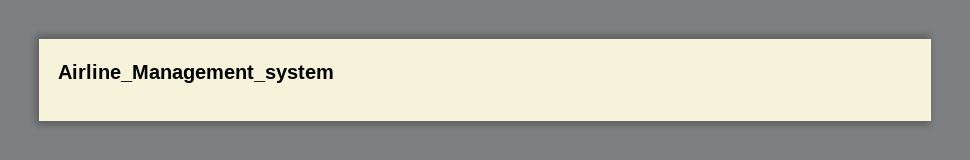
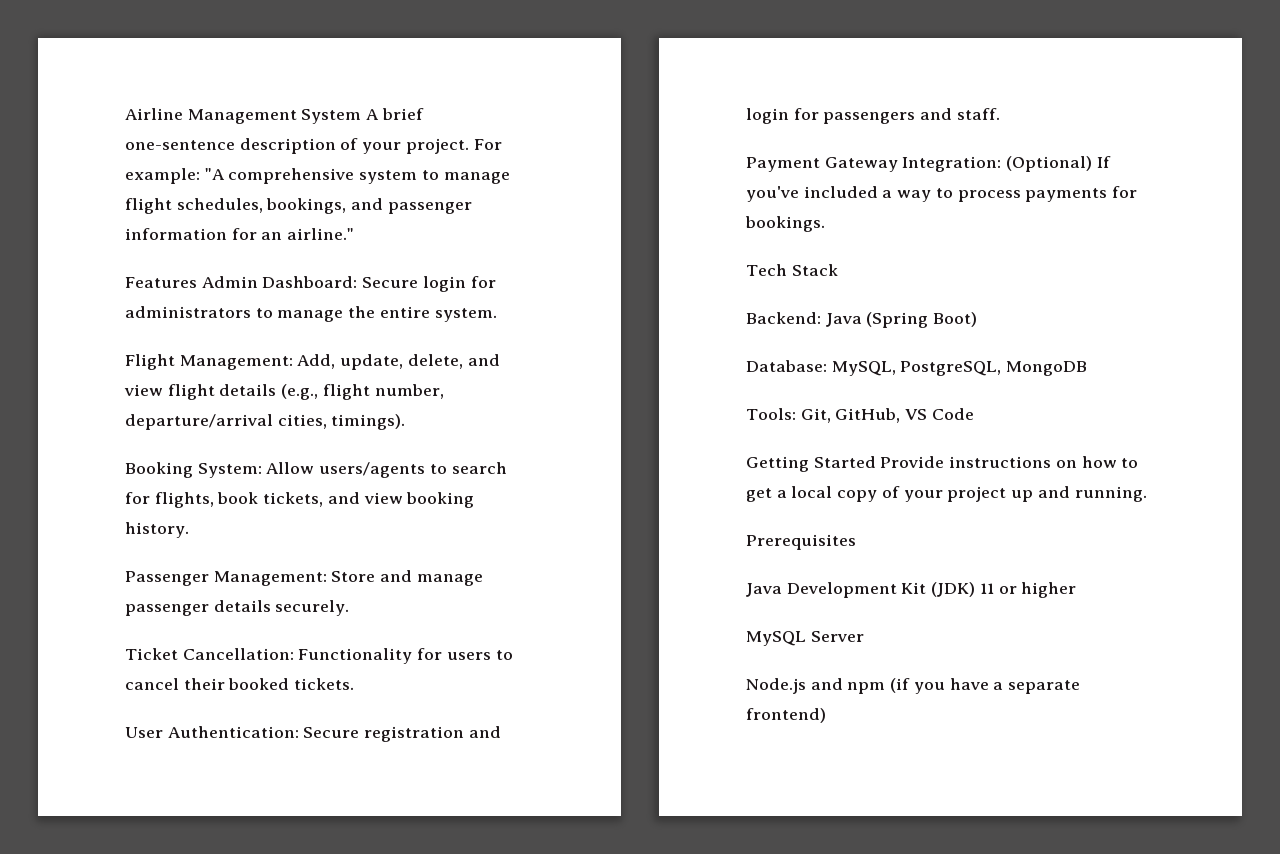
- Airline_Management_system
+ Airline Management System A brief one-sentence description of your project. For example: "A comprehensive system to manage flight schedules, bookings, and passenger information for an airline."
+ Features Admin Dashboard: Secure login for administrators to manage the entire system.
+ Flight Management: Add, update, delete, and view flight details (e.g., flight number, departure/arrival cities, timings).
+ Booking System: Allow users/agents to search for flights, book tickets, and view booking history.
+ Passenger Management: Store and manage passenger details securely.
+ Ticket Cancellation: Functionality for users to cancel their booked tickets.
+ User Authentication: Secure registration and login for passengers and staff.
+ Payment Gateway Integration: (Optional) If you've included a way to process payments for bookings.
+ Tech Stack
+ Backend: Java (Spring Boot)
+ Database: MySQL, PostgreSQL, MongoDB
+ Tools: Git, GitHub, VS Code
+ Getting Started Provide instructions on how to get a local copy of your project up and running.
+ Prerequisites
+ Java Development Kit (JDK) 11 or higher
+ MySQL Server
+ Node.js and npm (if you have a separate frontend)

